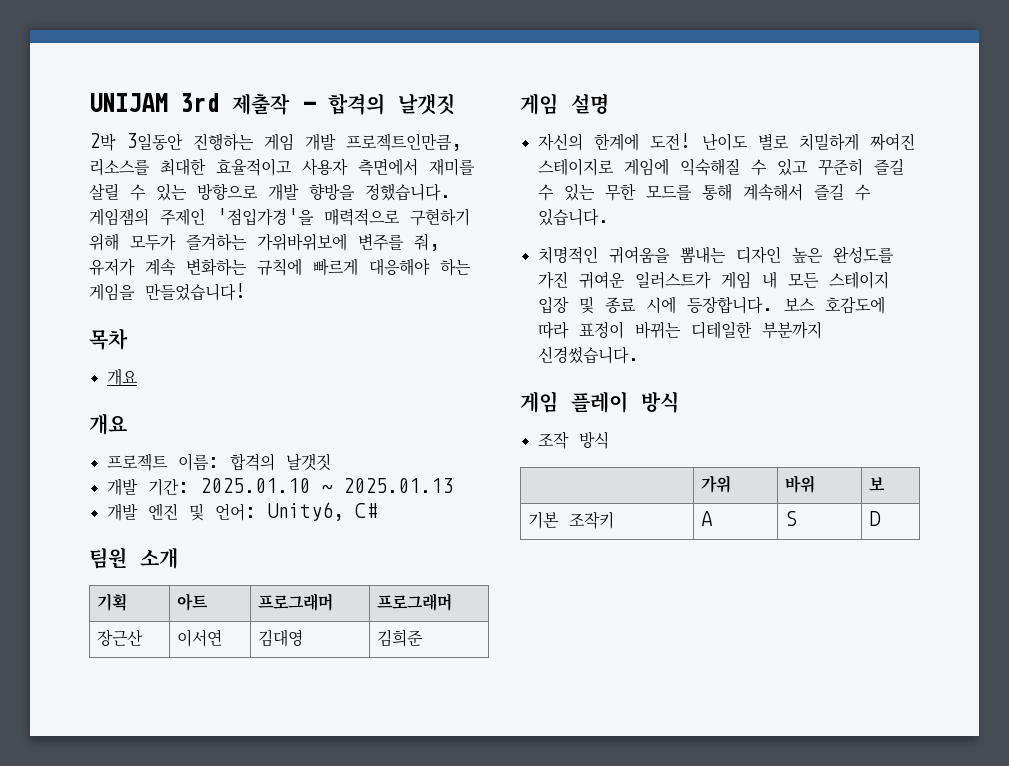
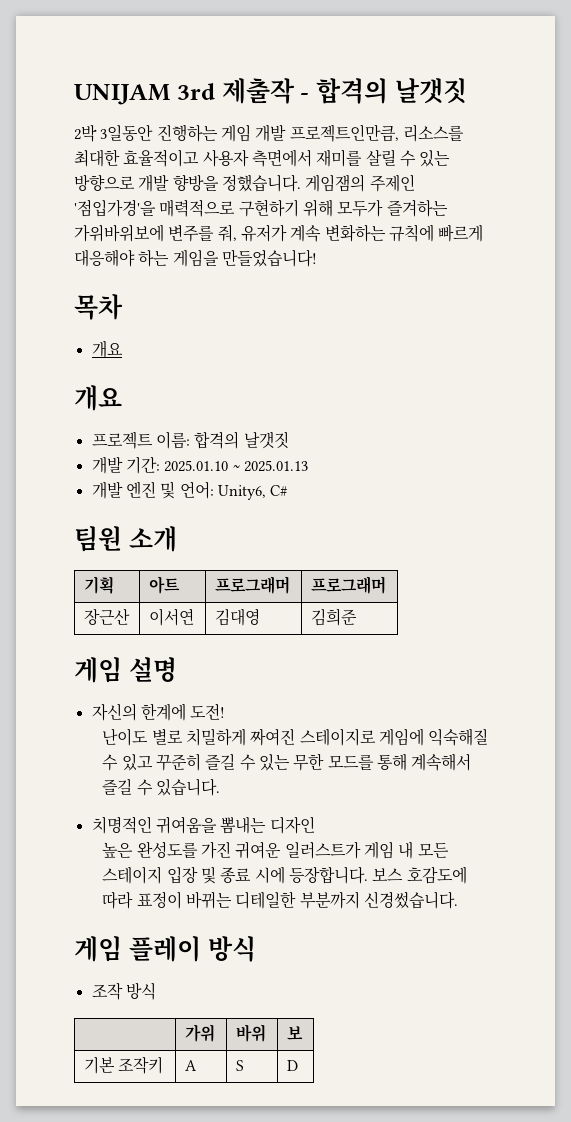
- 자신의 한계에 도전! 난이도 별로 치밀하게 짜여진 스테이지로 게임에 익숙해질 수 있고 꾸준히 즐길 수 있는 무한 모드를 통해 계속해서 즐길 수 있습니다.
+ 자신의 한계에 도전!
+ 난이도 별로 치밀하게 짜여진 스테이지로 게임에 익숙해질 수 있고 꾸준히 즐길 수 있는 무한 모드를 통해 계속해서 즐길 수 있습니다.
- 치명적인 귀여움을 뽐내는 디자인 높은 완성도를 가진 귀여운 일러스트가 게임 내 모든 스테이지 입장 및 종료 시에 등장합니다.
+ 치명적인 귀여움을 뽐내는 디자인
+ 높은 완성도를 가진 귀여운 일러스트가 게임 내 모든 스테이지 입장 및 종료 시에 등장합니다.

